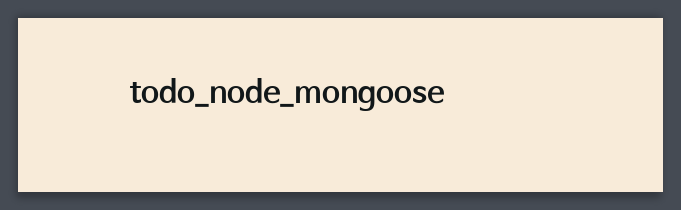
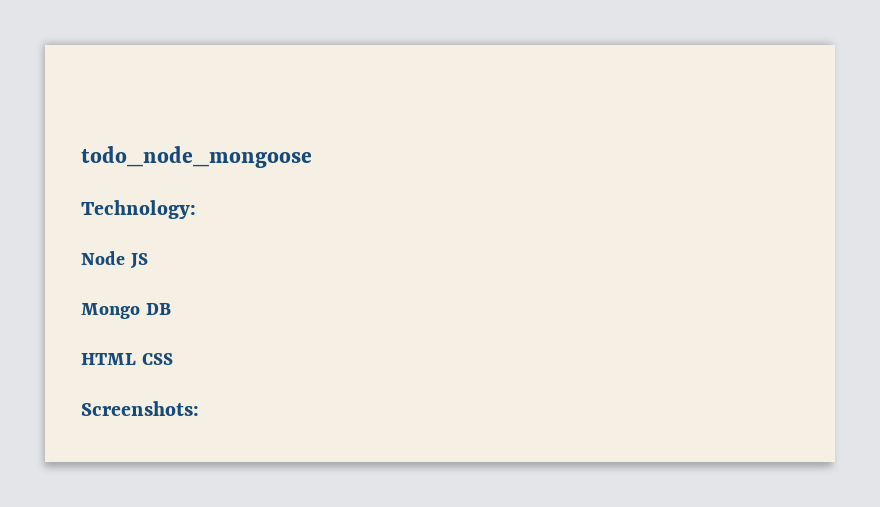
+ Technology:
+ Node JS
+ Mongo DB
+ HTML CSS
+ Screenshots:

